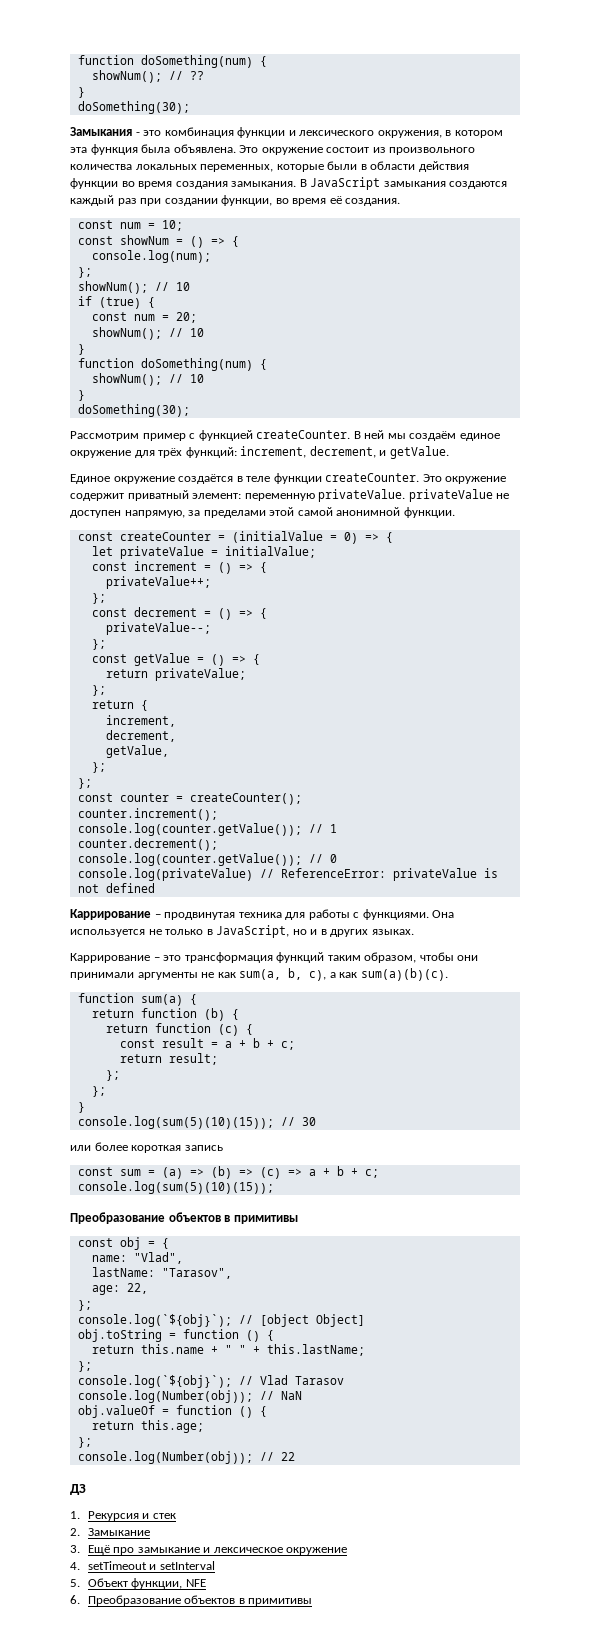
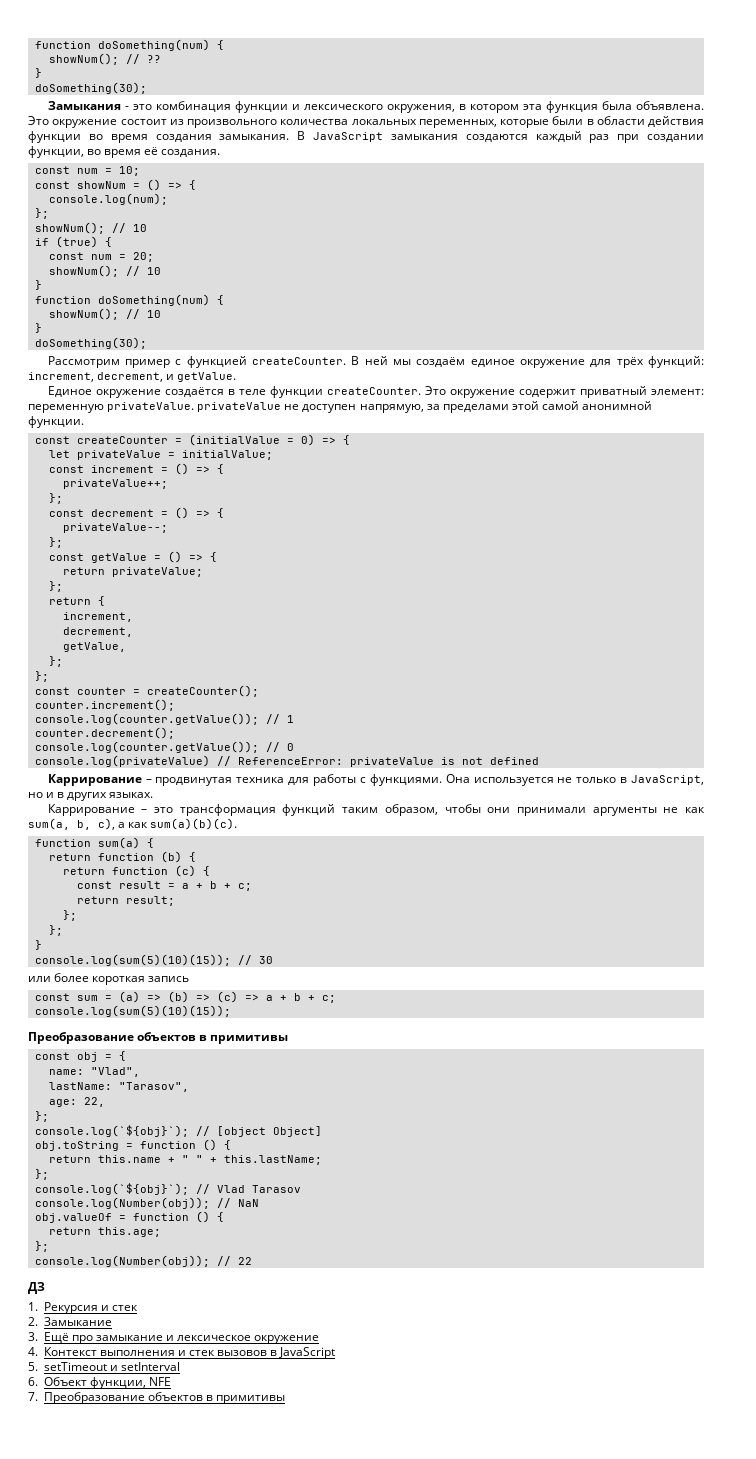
- 4. setTimeout и setInterval
+ 4. Контекст выполнения и стек вызовов в JavaScript
+ 5. setTimeout и setInterval
- 5. Объект функции, NFE
+ 6. Объект функции, NFE
- 6. Преобразование объектов в примитивы
+ 7. Преобразование объектов в примитивы

